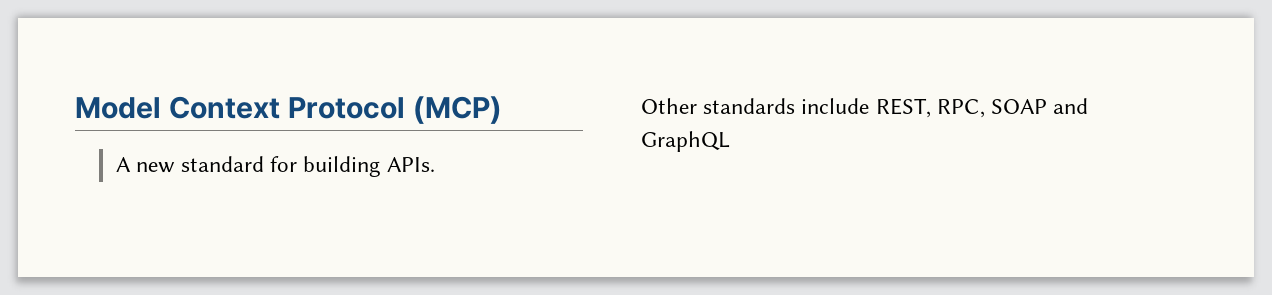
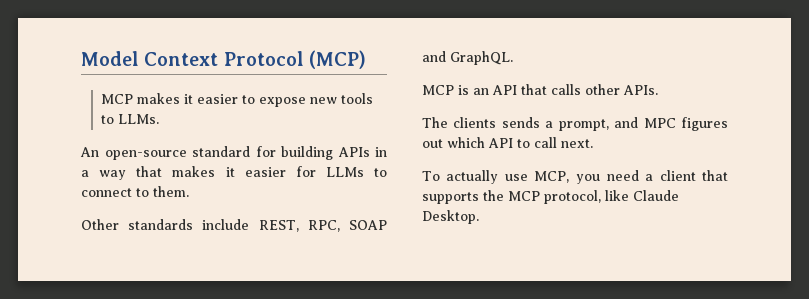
- A new standard for building APIs.
+ MCP makes it easier to expose new tools to LLMs.
+ An open-source standard for building APIs in a way that makes it easier for LLMs to connect to them.
- Other standards include REST, RPC, SOAP and GraphQL
+ Other standards include REST, RPC, SOAP and GraphQL.
+ MCP is an API that calls other APIs.
+ The clients sends a prompt, and MPC figures out which API to call next.
+ To actually use MCP, you need a client that supports the MCP protocol, like Claude Desktop.

